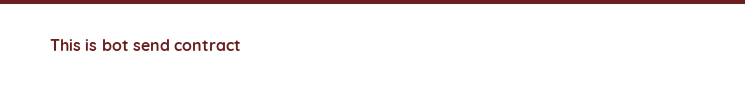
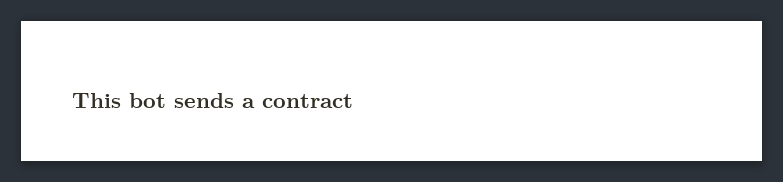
- This is bot send contract
+ This bot sends a contract

